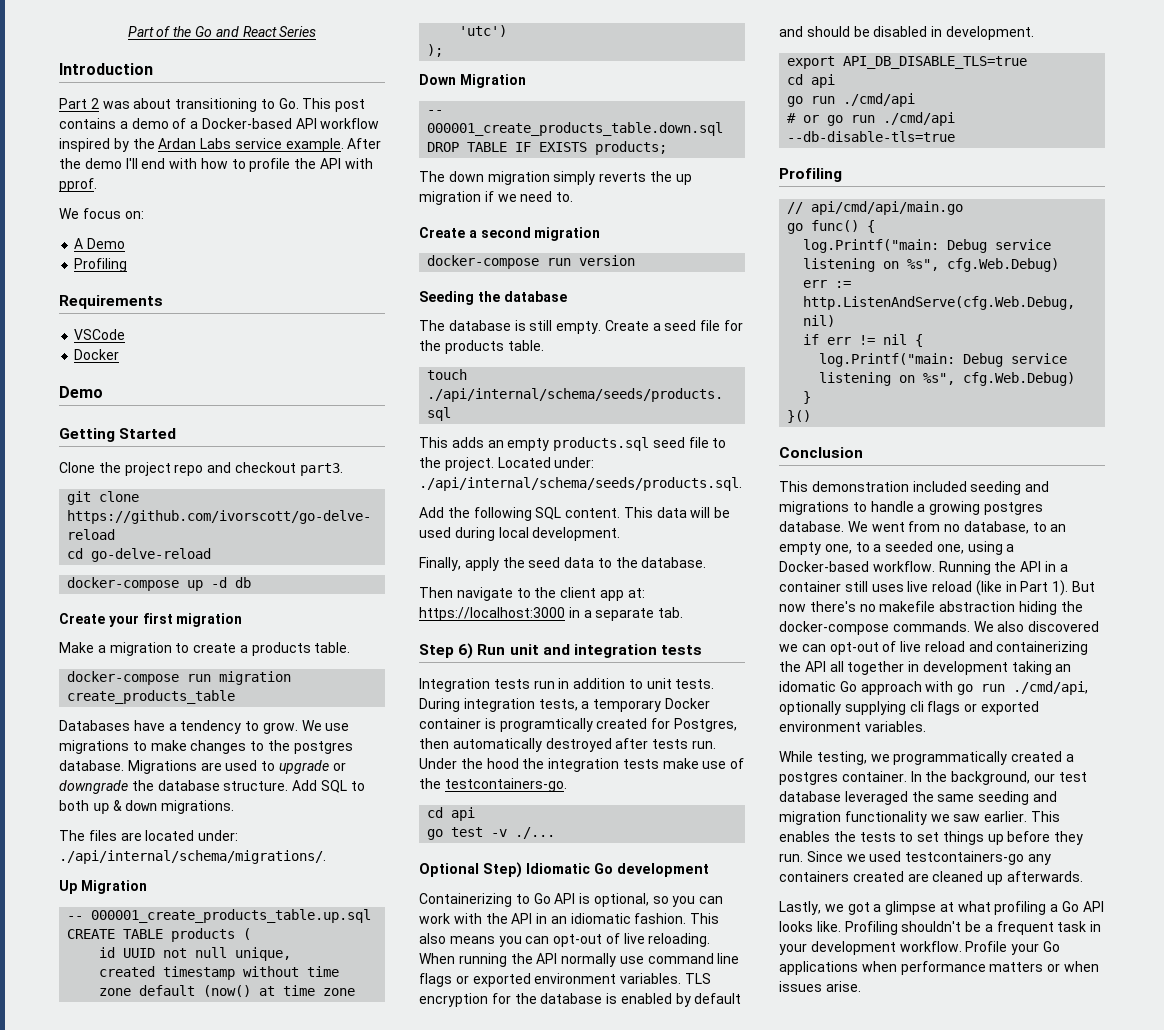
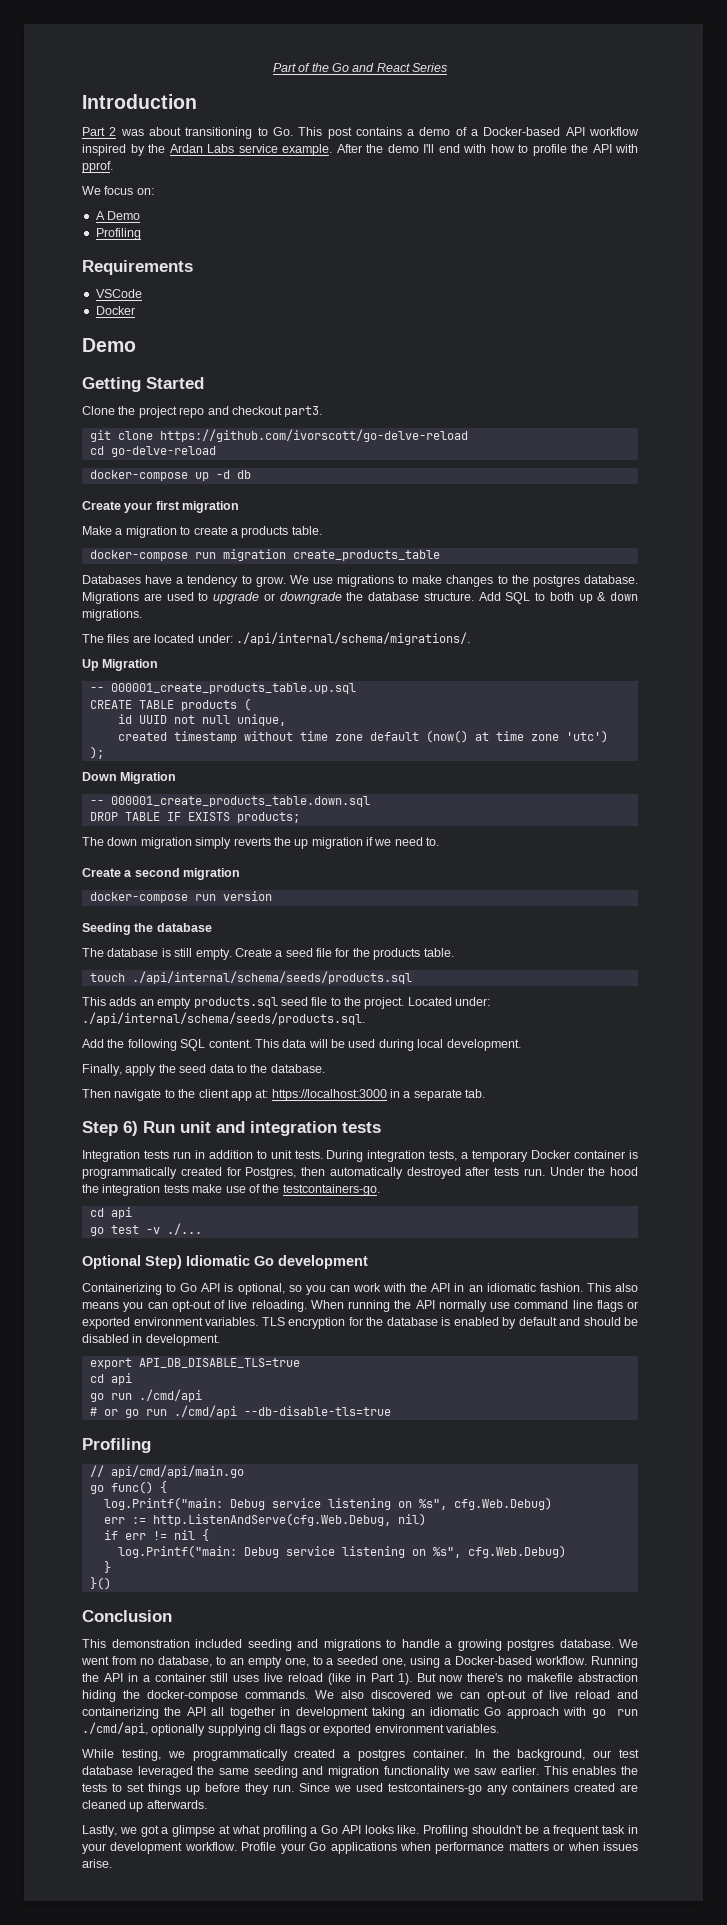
- During integration tests, a temporary Docker container is programtically created for Postgres, then automatically destroyed after tests run.
+ During integration tests, a temporary Docker container is programmatically created for Postgres, then automatically destroyed after tests run.
- We also discovered we can opt-out of live reload and containerizing the API all together in development taking an idomatic Go approach with go run ./cmd/api, optionally supplying cli flags or exported environment variables.
+ We also discovered we can opt-out of live reload and containerizing the API all together in development taking an idiomatic Go approach with go run ./cmd/api, optionally supplying cli flags or exported environment variables.

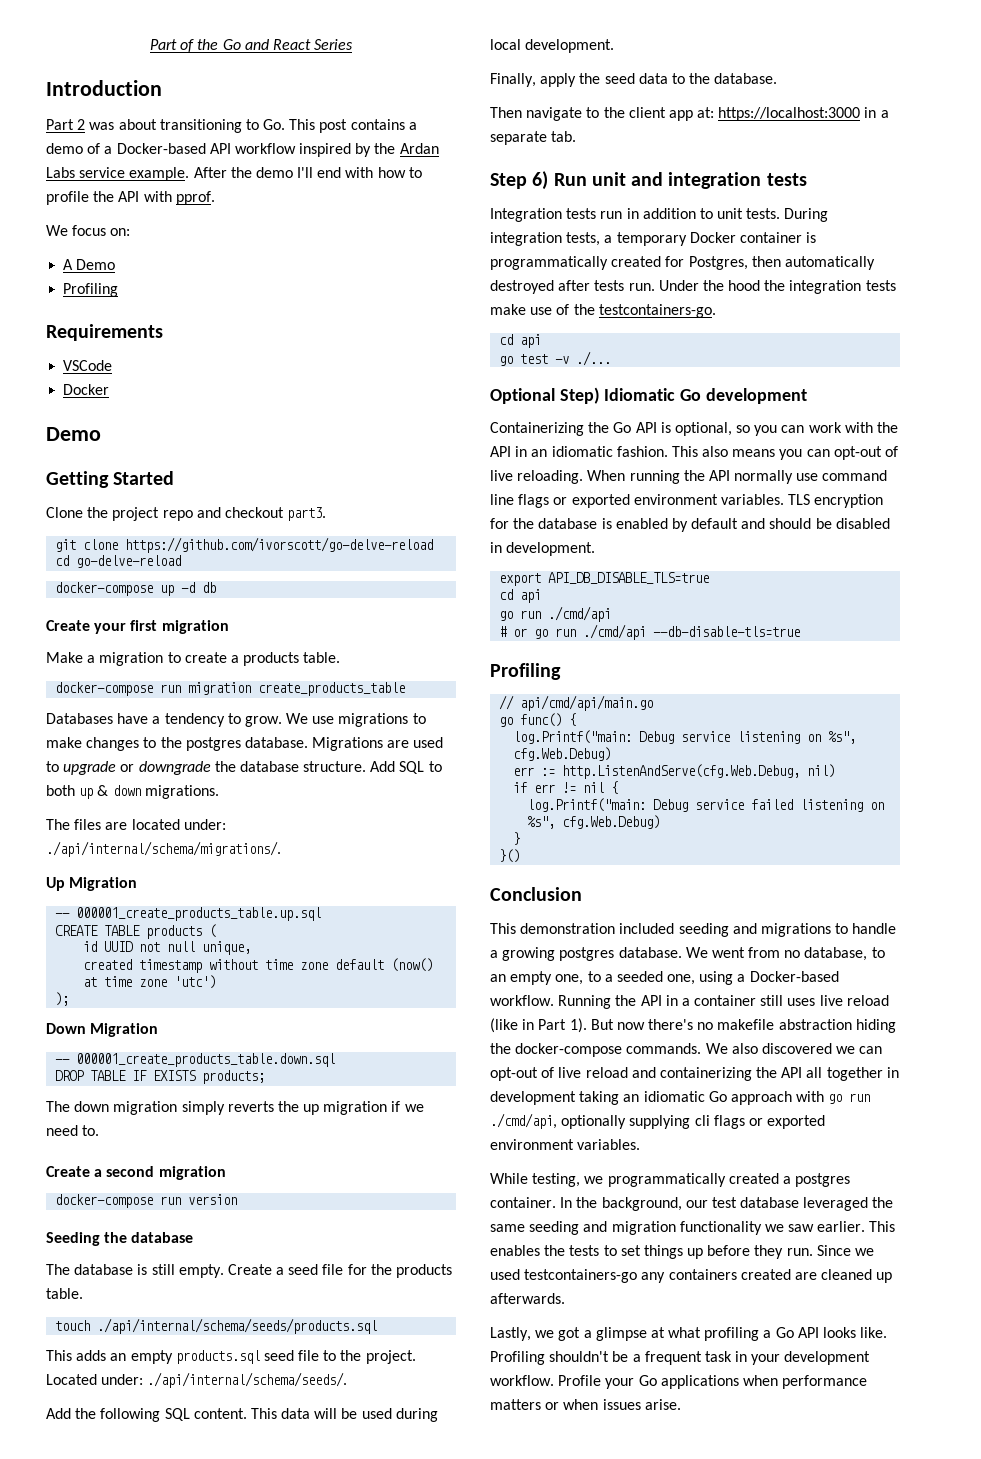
- Located under: ./api/internal/schema/seeds/products.sql.
+ Located under: ./api/internal/schema/seeds/.
- Containerizing to Go API is optional, so you can work with the API in an idiomatic fashion.
+ Containerizing the Go API is optional, so you can work with the API in an idiomatic fashion.
  if err != nil {
- log.Printf("main: Debug service listening on %s", cfg.Web.Debug)
+ log.Printf("main: Debug service failed listening on %s", cfg.Web.Debug)

